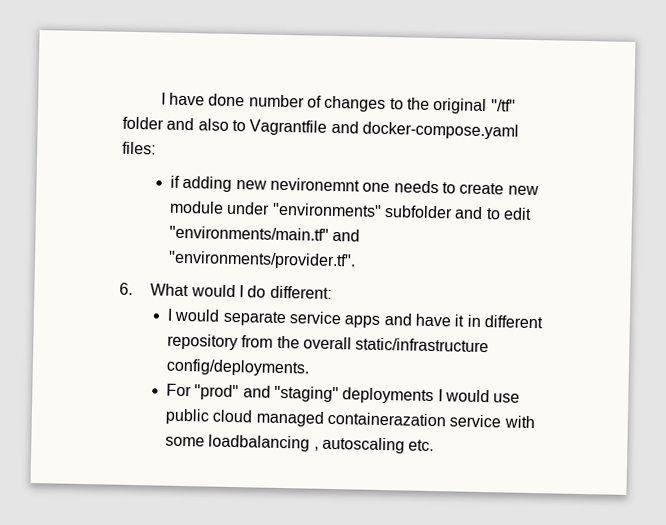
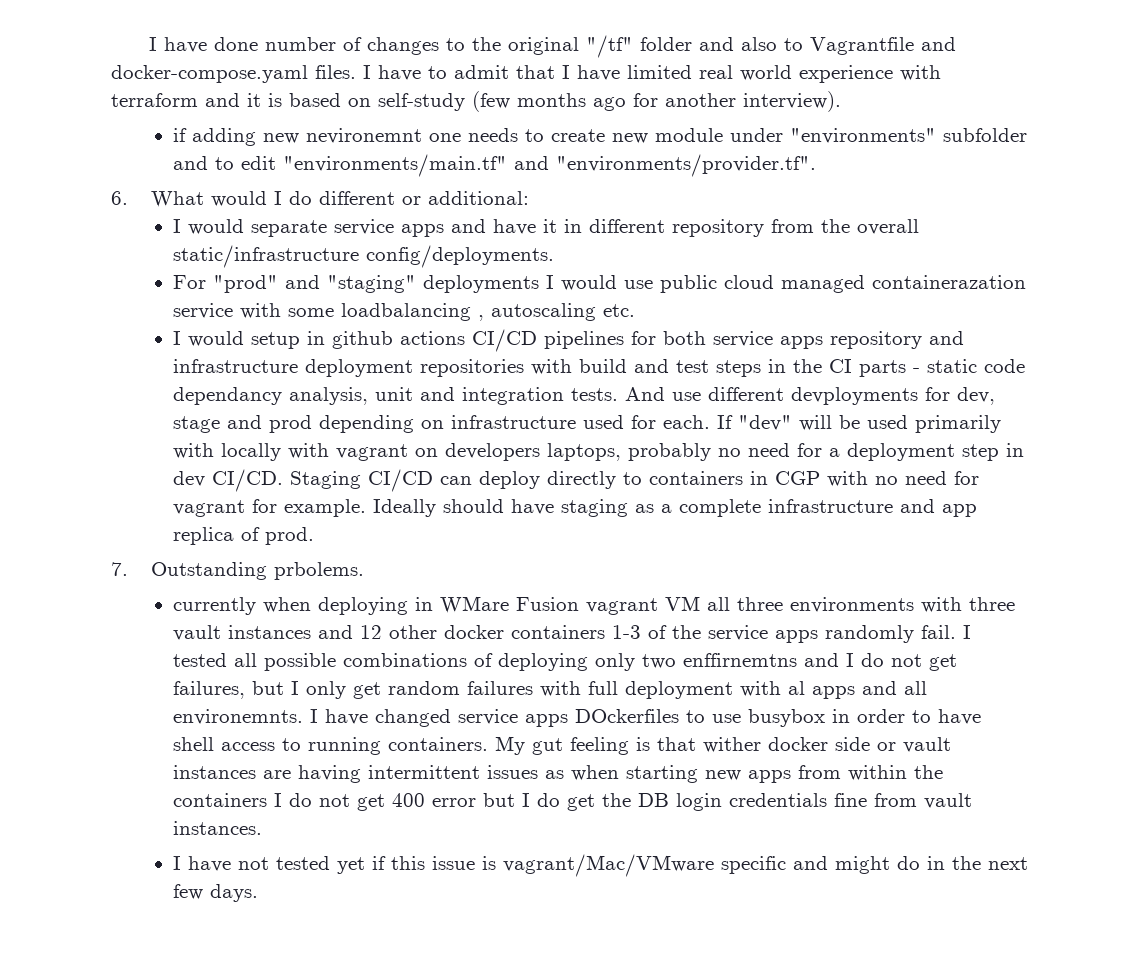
- I have done number of changes to the original "/tf" folder and also to Vagrantfile and docker-compose.yaml files:
+ I have done number of changes to the original "/tf" folder and also to Vagrantfile and docker-compose.yaml files. I have to admit that I have limited real world experience with terraform and it is based on self-study (few months ago for another interview).
- 6. What would I do different:
+ 6. What would I do different or additional:
+ I would setup in github actions CI/CD pipelines for both service apps repository and infrastructure deployment repositories with build and test steps in the CI parts - static code dependancy analysis, unit and integration tests. And use different devployments for dev, stage and prod depending on infrastructure used for each. If "dev" will be used primarily with locally with vagrant on developers laptops, probably no need for a deployment step in dev CI/CD. Staging CI/CD can deploy directly to containers in CGP with no need for vagrant for example. Ideally should have staging as a complete infrastructure and app replica of prod.
+ 7. Outstanding prbolems.
+ currently when deploying in WMare Fusion vagrant VM all three environments with three vault instances and 12 other docker containers 1-3 of the service apps randomly fail. I tested all possible combinations of deploying only two enffirnemtns and I do not get failures, but I only get random failures with full deployment with al apps and all environemnts. I have changed service apps DOckerfiles to use busybox in order to have shell access to running containers. My gut feeling is that wither docker side or vault instances are having intermittent issues as when starting new apps from within the containers I do not get 400 error but I do get the DB login credentials fine from vault instances.
+ I have not tested yet if this issue is vagrant/Mac/VMware specific and might do in the next few days.

